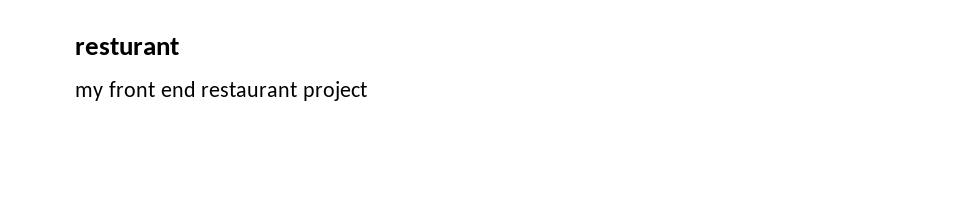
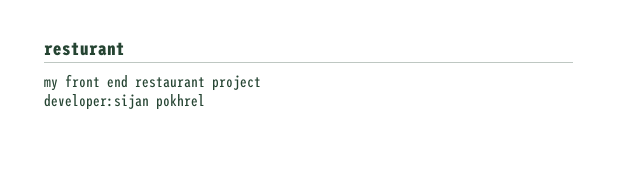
+ developer:sijan pokhrel

